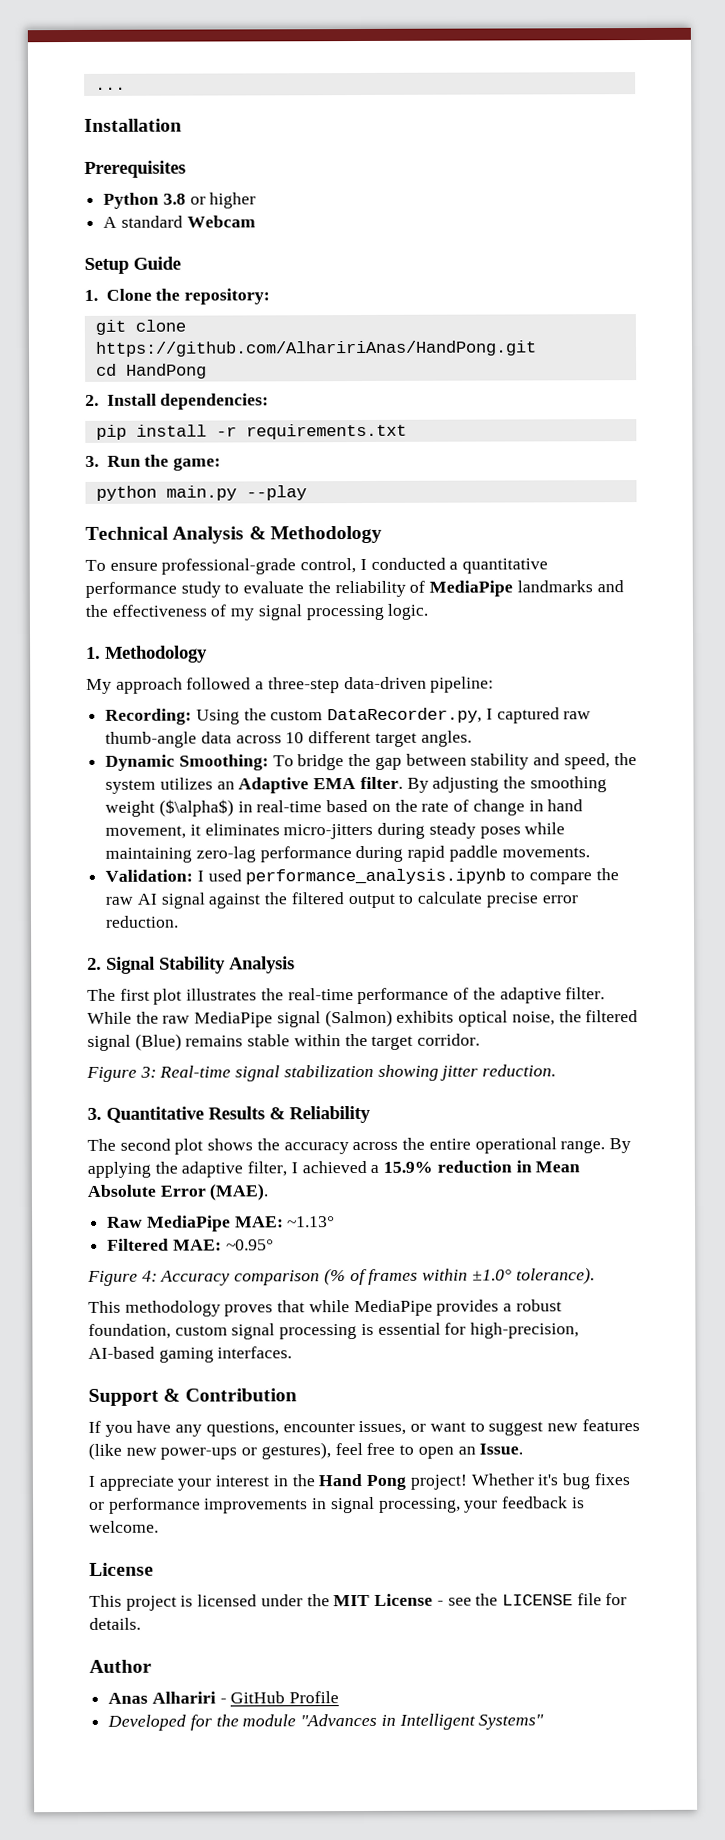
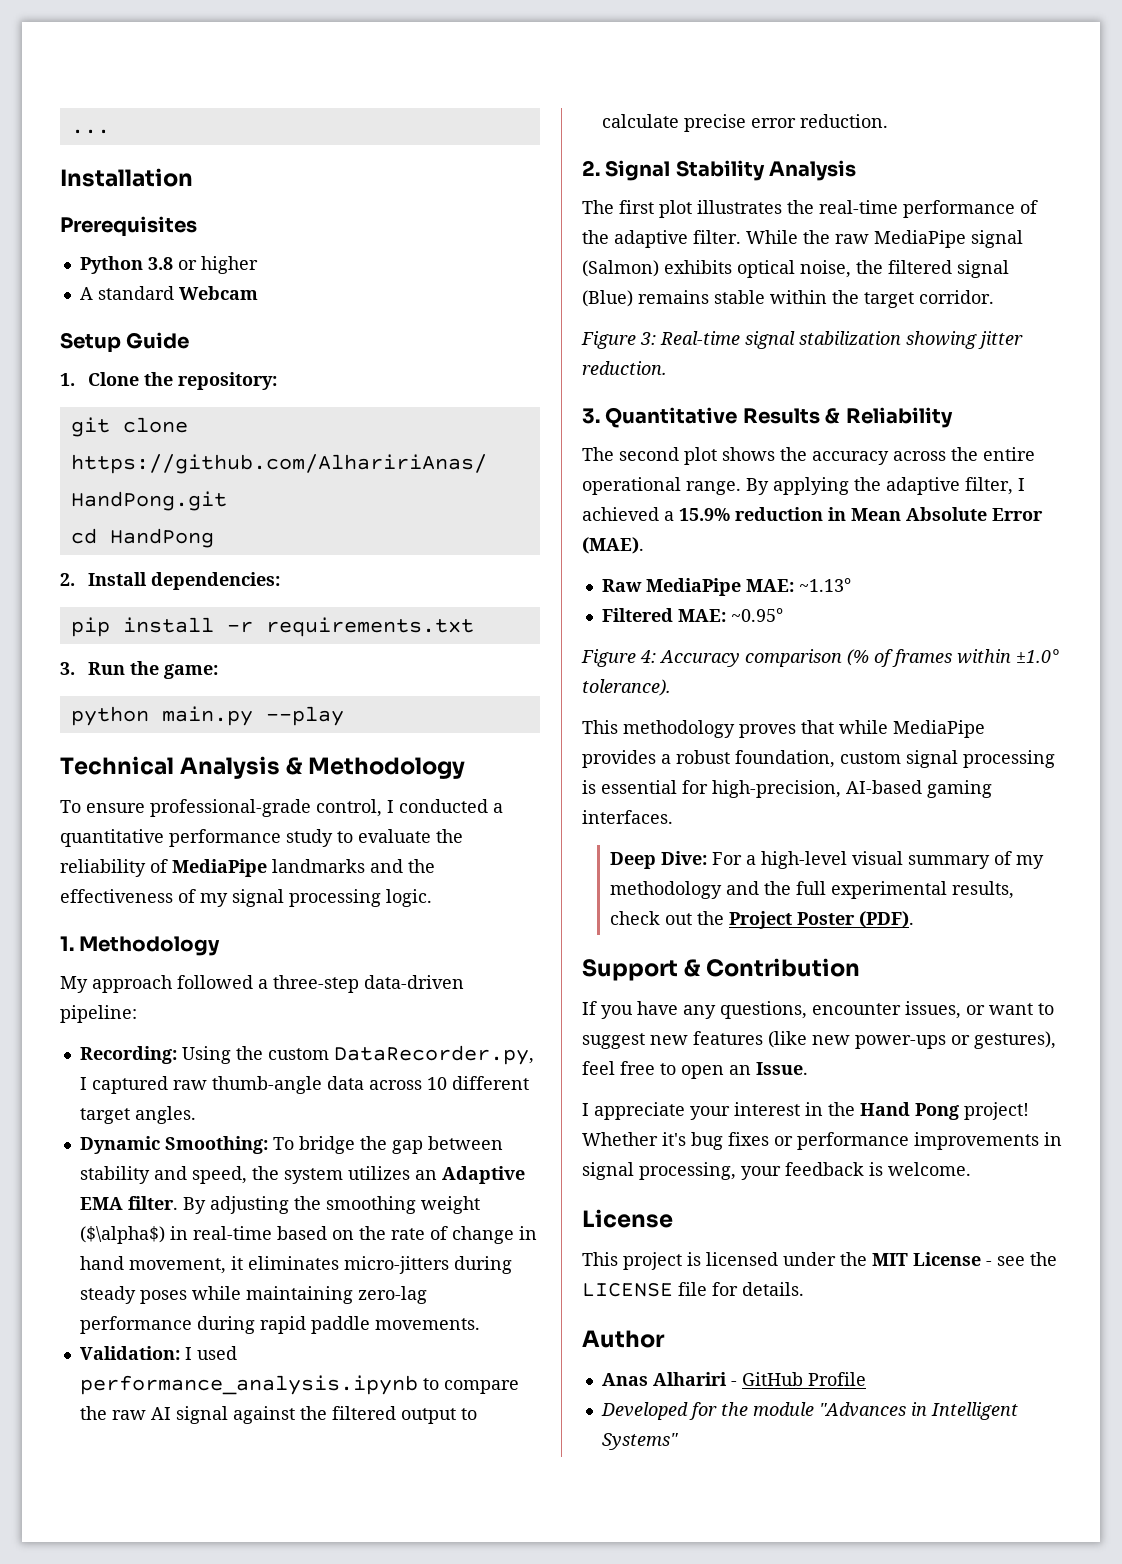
+ Deep Dive: For a high-level visual summary of my methodology and the full experimental results, check out the Project Poster (PDF).

